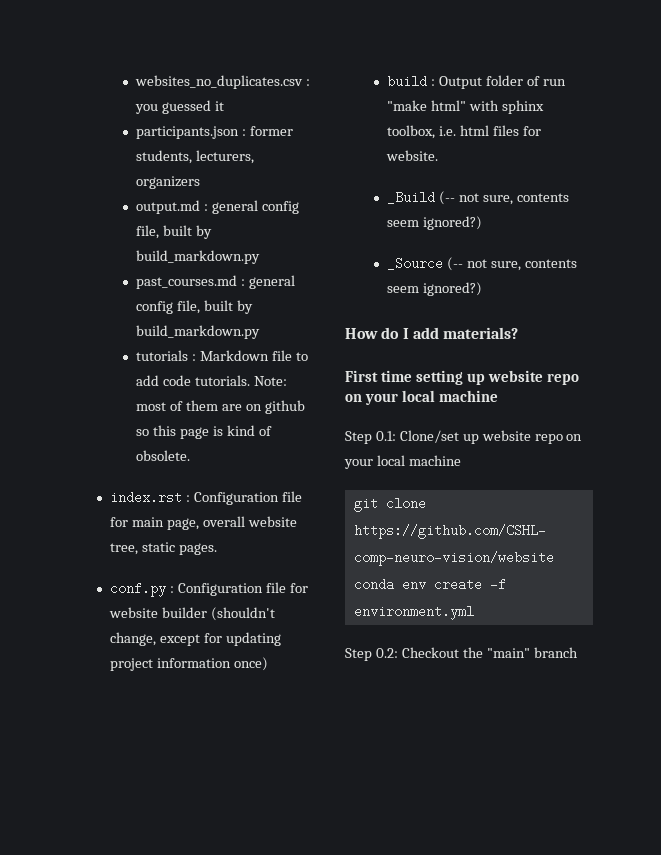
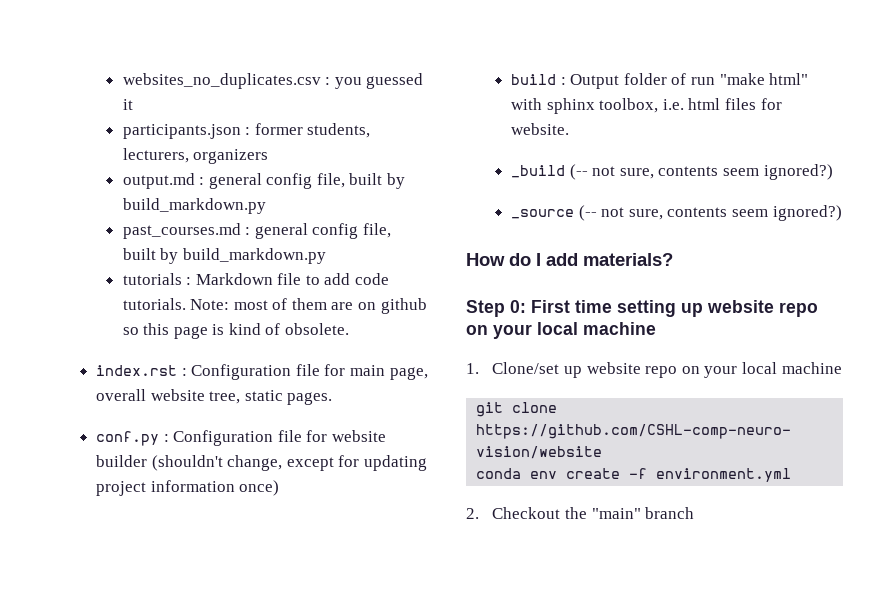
- _Build (-- not sure, contents seem ignored?)
- _Source (-- not sure, contents seem ignored?)
+ _build (-- not sure, contents seem ignored?)
+ _source (-- not sure, contents seem ignored?)
- First time setting up website repo on your local machine
+ Step 0: First time setting up website repo on your local machine
- Step 0.1: Clone/set up website repo on your local machine
+ 1. Clone/set up website repo on your local machine
- Step 0.2: Checkout the "main" branch
+ 2. Checkout the "main" branch

